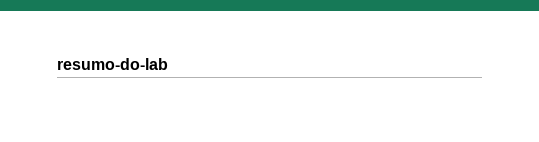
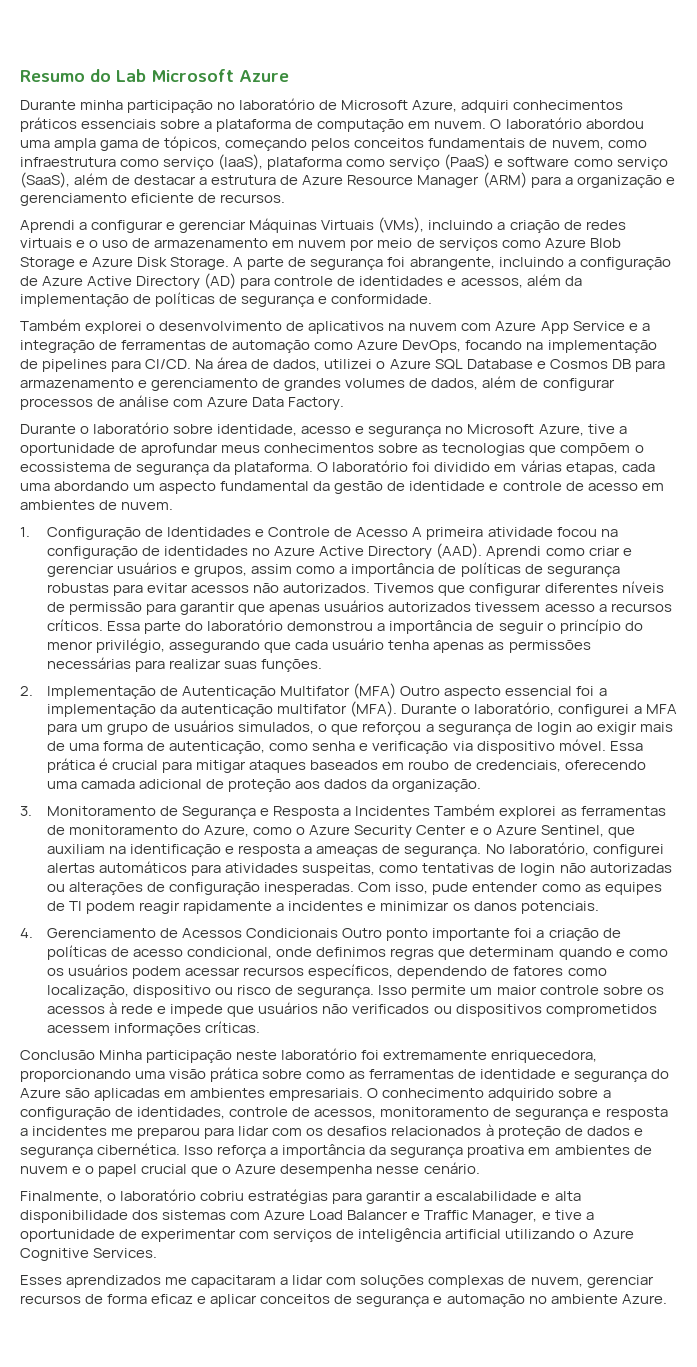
- resumo-do-lab
+ Resumo do Lab Microsoft Azure
+ Durante minha participação no laboratório de Microsoft Azure, adquiri conhecimentos práticos essenciais sobre a plataforma de computação em nuvem. O laboratório abordou uma ampla gama de tópicos, começando pelos conceitos fundamentais de nuvem, como infraestrutura como serviço (IaaS), plataforma como serviço (PaaS) e software como serviço (SaaS), além de destacar a estrutura de Azure Resource Manager (ARM) para a organização e gerenciamento eficiente de recursos.
+ Aprendi a configurar e gerenciar Máquinas Virtuais (VMs), incluindo a criação de redes virtuais e o uso de armazenamento em nuvem por meio de serviços como Azure Blob Storage e Azure Disk Storage. A parte de segurança foi abrangente, incluindo a configuração de Azure Active Directory (AD) para controle de identidades e acessos, além da implementação de políticas de segurança e conformidade.
+ Também explorei o desenvolvimento de aplicativos na nuvem com Azure App Service e a integração de ferramentas de automação como Azure DevOps, focando na implementação de pipelines para CI/CD. Na área de dados, utilizei o Azure SQL Database e Cosmos DB para armazenamento e gerenciamento de grandes volumes de dados, além de configurar processos de análise com Azure Data Factory.
+ Durante o laboratório sobre identidade, acesso e segurança no Microsoft Azure, tive a oportunidade de aprofundar meus conhecimentos sobre as tecnologias que compõem o ecossistema de segurança da plataforma. O laboratório foi dividido em várias etapas, cada uma abordando um aspecto fundamental da gestão de identidade e controle de acesso em ambientes de nuvem.
+ 1. Configuração de Identidades e Controle de Acesso A primeira atividade focou na configuração de identidades no Azure Active Directory (AAD). Aprendi como criar e gerenciar usuários e grupos, assim como a importância de políticas de segurança robustas para evitar acessos não autorizados. Tivemos que configurar diferentes níveis de permissão para garantir que apenas usuários autorizados tivessem acesso a recursos críticos. Essa parte do laboratório demonstrou a importância de seguir o princípio do menor privilégio, assegurando que cada usuário tenha apenas as permissões necessárias para realizar suas funções.
+ 2. Implementação de Autenticação Multifator (MFA) Outro aspecto essencial foi a implementação da autenticação multifator (MFA). Durante o laboratório, configurei a MFA para um grupo de usuários simulados, o que reforçou a segurança de login ao exigir mais de uma forma de autenticação, como senha e verificação via dispositivo móvel. Essa prática é crucial para mitigar ataques baseados em roubo de credenciais, oferecendo uma camada adicional de proteção aos dados da organização.
+ 3. Monitoramento de Segurança e Resposta a Incidentes Também explorei as ferramentas de monitoramento do Azure, como o Azure Security Center e o Azure Sentinel, que auxiliam na identificação e resposta a ameaças de segurança. No laboratório, configurei alertas automáticos para atividades suspeitas, como tentativas de login não autorizadas ou alterações de configuração inesperadas. Com isso, pude entender como as equipes de TI podem reagir rapidamente a incidentes e minimizar os danos potenciais.
+ 4. Gerenciamento de Acessos Condicionais Outro ponto importante foi a criação de políticas de acesso condicional, onde definimos regras que determinam quando e como os usuários podem acessar recursos específicos, dependendo de fatores como localização, dispositivo ou risco de segurança. Isso permite um maior controle sobre os acessos à rede e impede que usuários não verificados ou dispositivos comprometidos acessem informações críticas.
+ Conclusão Minha participação neste laboratório foi extremamente enriquecedora, proporcionando uma visão prática sobre como as ferramentas de identidade e segurança do Azure são aplicadas em ambientes empresariais. O conhecimento adquirido sobre a configuração de identidades, controle de acessos, monitoramento de segurança e resposta a incidentes me preparou para lidar com os desafios relacionados à proteção de dados e segurança cibernética. Isso reforça a importância da segurança proativa em ambientes de nuvem e o papel crucial que o Azure desempenha nesse cenário.
+ Finalmente, o laboratório cobriu estratégias para garantir a escalabilidade e alta disponibilidade dos sistemas com Azure Load Balancer e Traffic Manager, e tive a oportunidade de experimentar com serviços de inteligência artificial utilizando o Azure Cognitive Services.
+ Esses aprendizados me capacitaram a lidar com soluções complexas de nuvem, gerenciar recursos de forma eficaz e aplicar conceitos de segurança e automação no ambiente Azure.

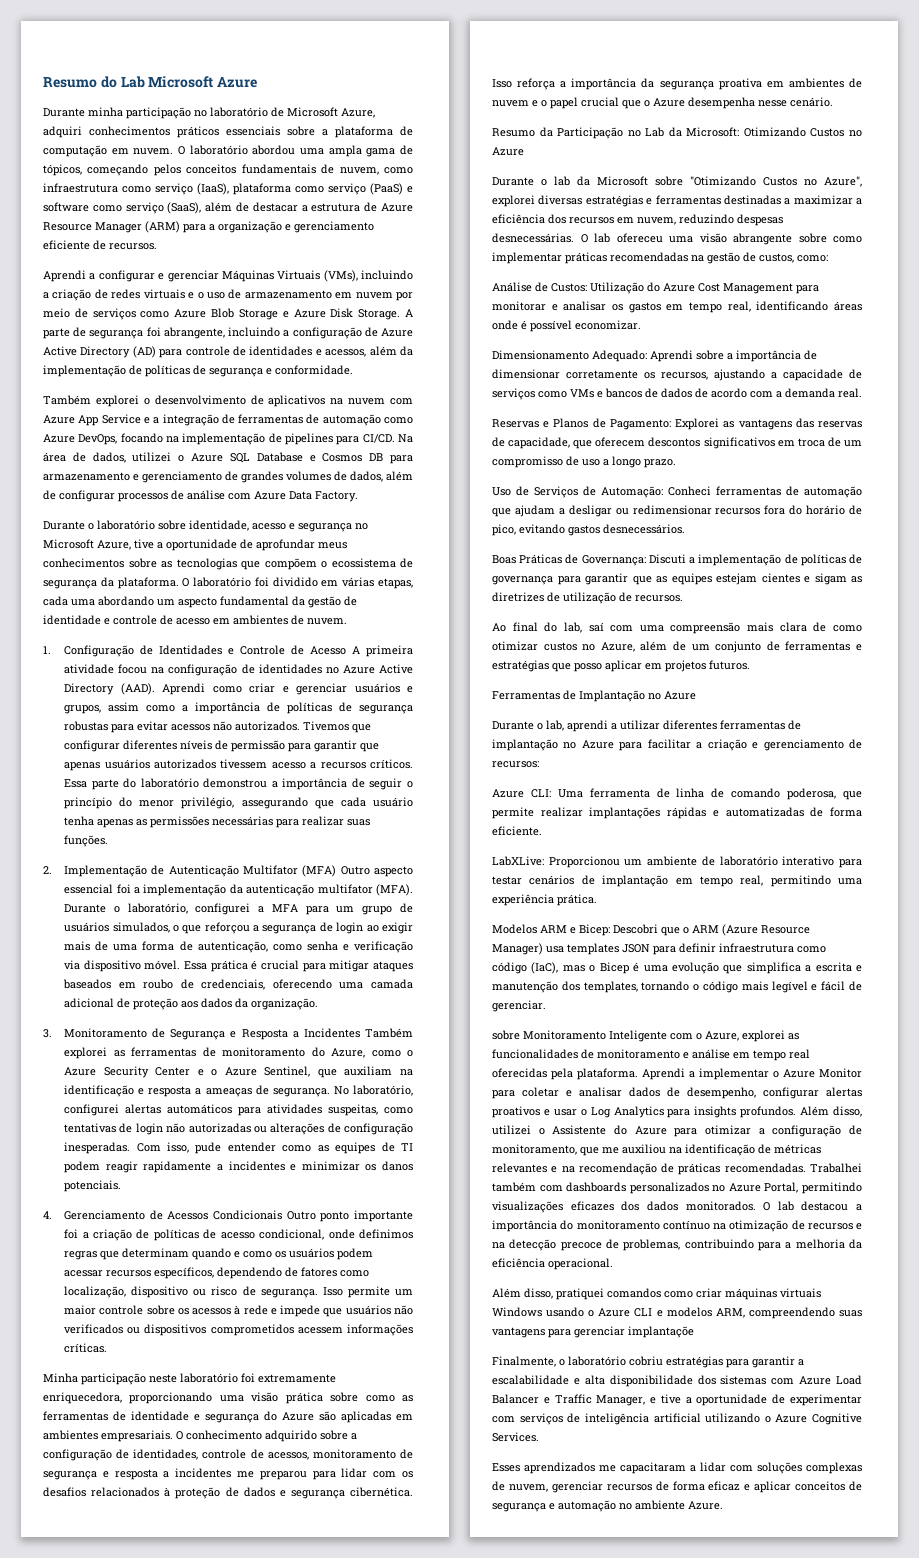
- Conclusão Minha participação neste laboratório foi extremamente enriquecedora, proporcionando uma visão prática sobre como as ferramentas de identidade e segurança do Azure são aplicadas em ambientes empresariais.
+ Minha participação neste laboratório foi extremamente enriquecedora, proporcionando uma visão prática sobre como as ferramentas de identidade e segurança do Azure são aplicadas em ambientes empresariais.
+ Resumo da Participação no Lab da Microsoft: Otimizando Custos no Azure
+ Durante o lab da Microsoft sobre "Otimizando Custos no Azure", explorei diversas estratégias e ferramentas destinadas a maximizar a eficiência dos recursos em nuvem, reduzindo despesas desnecessárias. O lab ofereceu uma visão abrangente sobre como implementar práticas recomendadas na gestão de custos, como:
+ Análise de Custos: Utilização do Azure Cost Management para monitorar e analisar os gastos em tempo real, identificando áreas onde é possível economizar.
+ Dimensionamento Adequado: Aprendi sobre a importância de dimensionar corretamente os recursos, ajustando a capacidade de serviços como VMs e bancos de dados de acordo com a demanda real.
+ Reservas e Planos de Pagamento: Explorei as vantagens das reservas de capacidade, que oferecem descontos significativos em troca de um compromisso de uso a longo prazo.
+ Uso de Serviços de Automação: Conheci ferramentas de automação que ajudam a desligar ou redimensionar recursos fora do horário de pico, evitando gastos desnecessários.
+ Boas Práticas de Governança: Discuti a implementação de políticas de governança para garantir que as equipes estejam cientes e sigam as diretrizes de utilização de recursos.
+ Ao final do lab, saí com uma compreensão mais clara de como otimizar custos no Azure, além de um conjunto de ferramentas e estratégias que posso aplicar em projetos futuros.
+ Ferramentas de Implantação no Azure
+ Durante o lab, aprendi a utilizar diferentes ferramentas de implantação no Azure para facilitar a criação e gerenciamento de recursos:
+ Azure CLI: Uma ferramenta de linha de comando poderosa, que permite realizar implantações rápidas e automatizadas de forma eficiente.
+ LabXLive: Proporcionou um ambiente de laboratório interativo para testar cenários de implantação em tempo real, permitindo uma experiência prática.
+ Modelos ARM e Bicep: Descobri que o ARM (Azure Resource Manager) usa templates JSON para definir infraestrutura como código (IaC), mas o Bicep é uma evolução que simplifica a escrita e manutenção dos templates, tornando o código mais legível e fácil de gerenciar.
+ sobre Monitoramento Inteligente com o Azure, explorei as funcionalidades de monitoramento e análise em tempo real oferecidas pela plataforma. Aprendi a implementar o Azure Monitor para coletar e analisar dados de desempenho, configurar alertas proativos e usar o Log Analytics para insights profundos. Além disso, utilizei o Assistente do Azure para otimizar a configuração de monitoramento, que me auxiliou na identificação de métricas relevantes e na recomendação de práticas recomendadas. Trabalhei também com dashboards personalizados no Azure Portal, permitindo visualizações eficazes dos dados monitorados. O lab destacou a importância do monitoramento contínuo na otimização de recursos e na detecção precoce de problemas, contribuindo para a melhoria da eficiência operacional.
+ Além disso, pratiquei comandos como criar máquinas virtuais Windows usando o Azure CLI e modelos ARM, compreendendo suas vantagens para gerenciar implantaçõe

